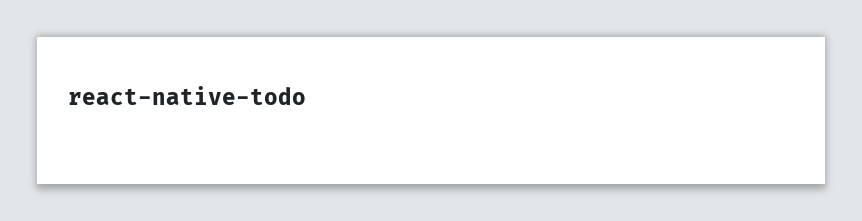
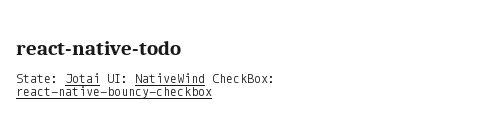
+ State: Jotai UI: NativeWind CheckBox: react-native-bouncy-checkbox

